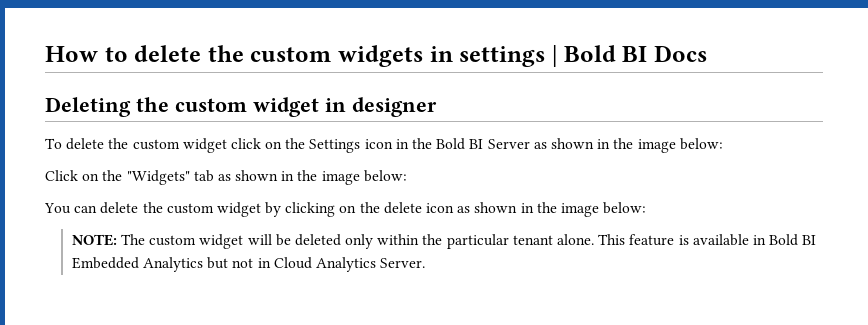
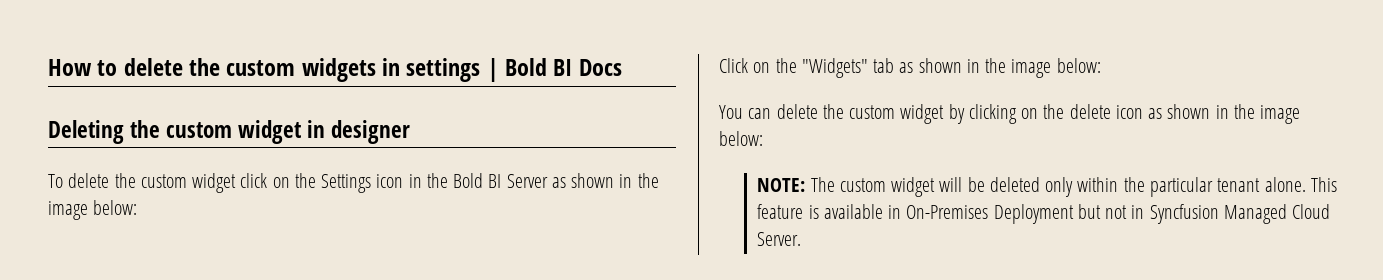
- This feature is available in Bold BI Embedded Analytics but not in Cloud Analytics Server.
+ This feature is available in On-Premises Deployment but not in Syncfusion Managed Cloud Server.

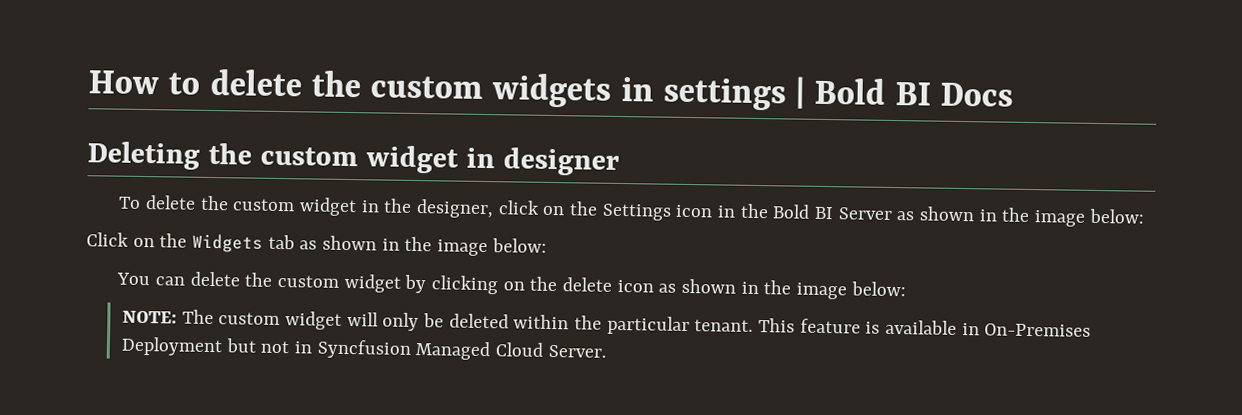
- To delete the custom widget click on the Settings icon in the Bold BI Server as shown in the image below:
+ To delete the custom widget in the designer, click on the Settings icon in the Bold BI Server as shown in the image below:
- Click on the "Widgets" tab as shown in the image below:
+ Click on the Widgets tab as shown in the image below:
- NOTE: The custom widget will be deleted only within the particular tenant alone.
+ NOTE: The custom widget will only be deleted within the particular tenant.

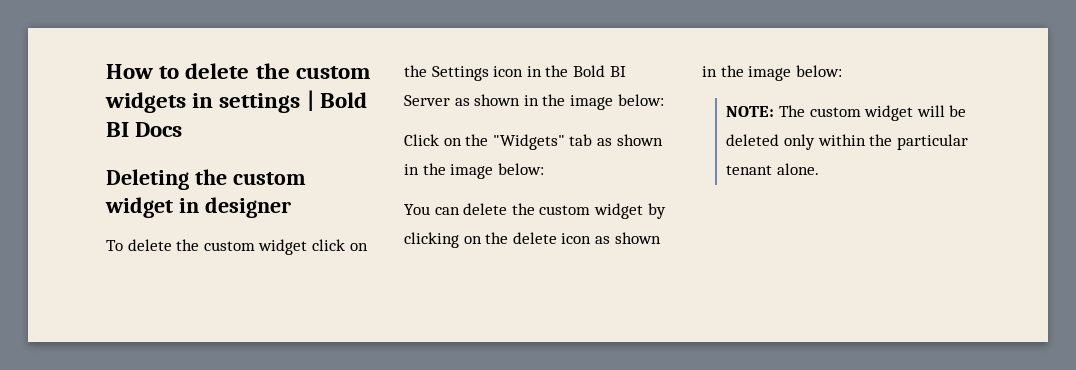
- To delete the custom widget in the designer, click on the Settings icon in the Bold BI Server as shown in the image below:
+ To delete the custom widget click on the Settings icon in the Bold BI Server as shown in the image below:
- Click on the Widgets tab as shown in the image below:
+ Click on the "Widgets" tab as shown in the image below:
- NOTE: The custom widget will only be deleted within the particular tenant. This feature is available in On-Premises Deployment but not in Syncfusion Managed Cloud Server.
+ NOTE: The custom widget will be deleted only within the particular tenant alone.

